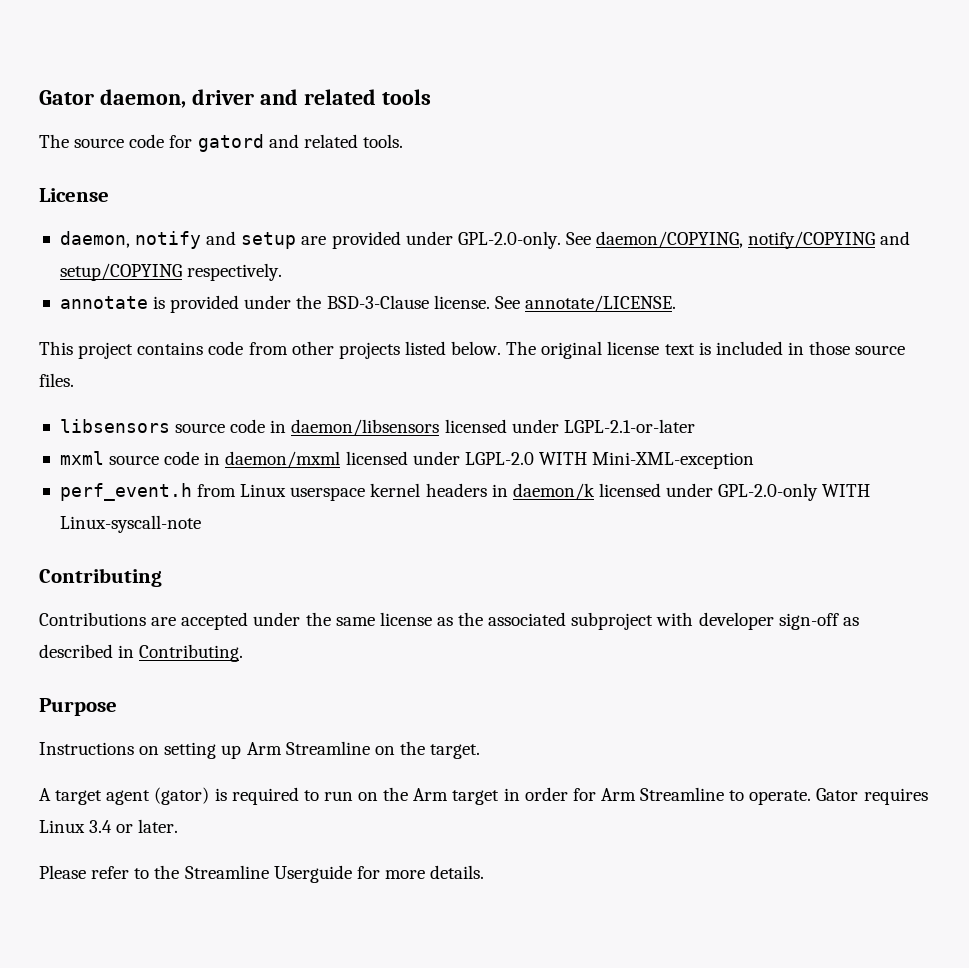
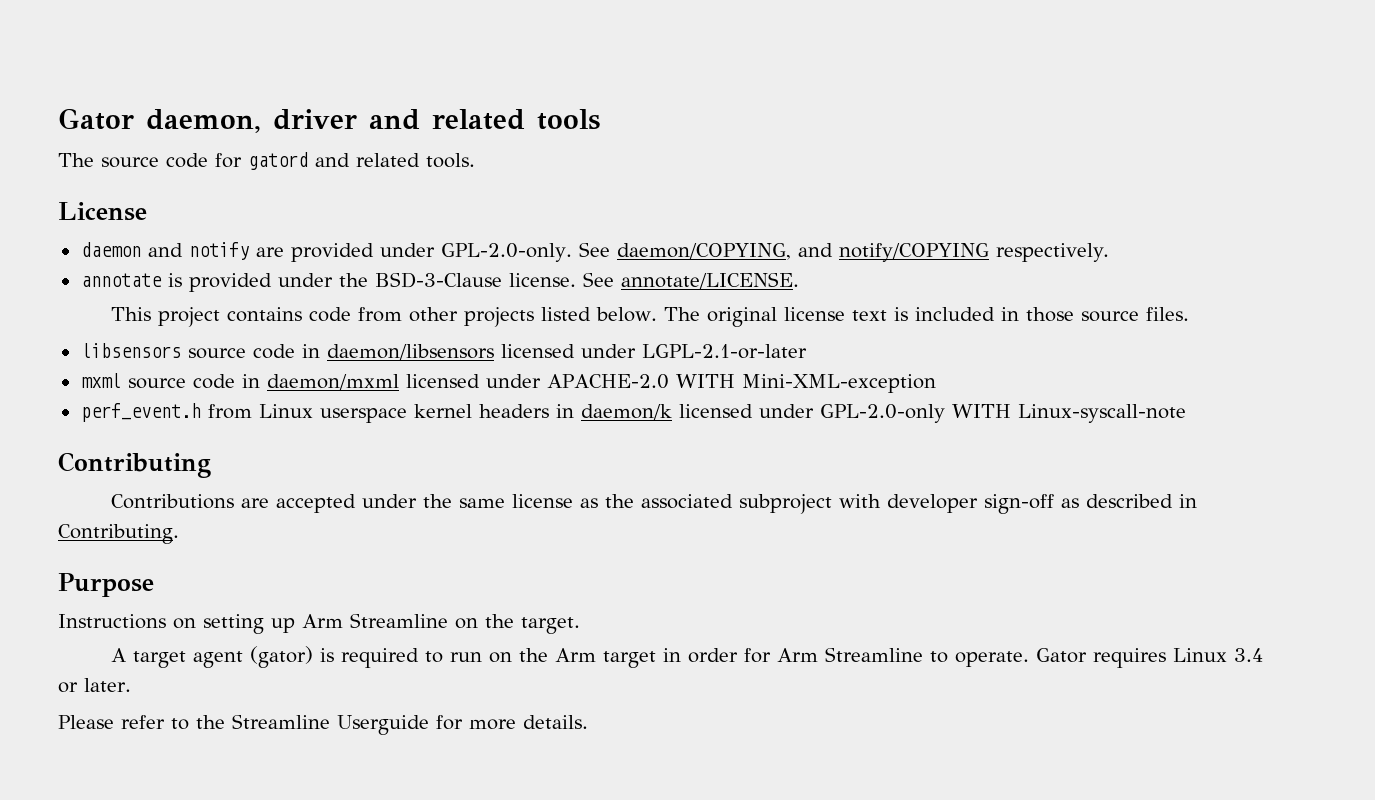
- daemon, notify and setup are provided under GPL-2.0-only. See daemon/COPYING, notify/COPYING and setup/COPYING respectively.
+ daemon and notify are provided under GPL-2.0-only. See daemon/COPYING, and notify/COPYING respectively.
- mxml source code in daemon/mxml licensed under LGPL-2.0 WITH Mini-XML-exception
+ mxml source code in daemon/mxml licensed under APACHE-2.0 WITH Mini-XML-exception

